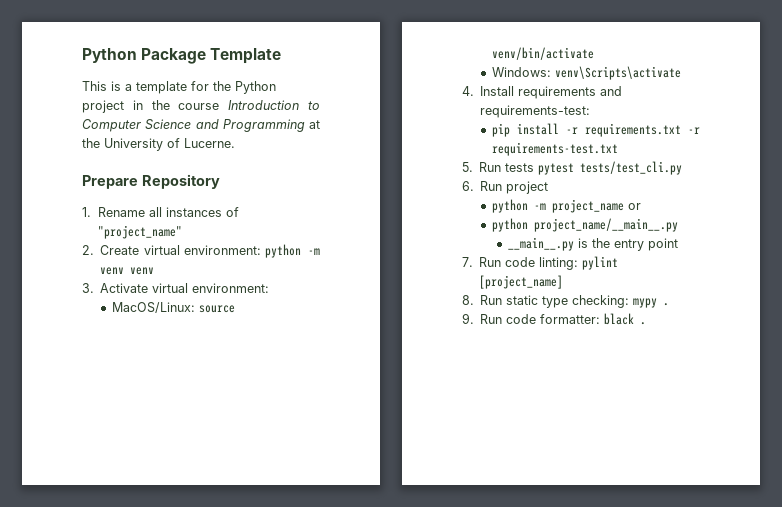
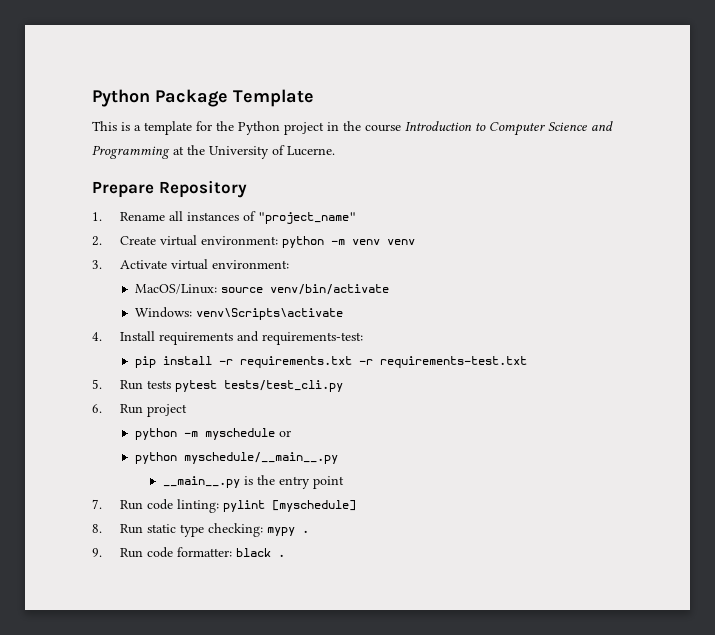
- python -m project_name or
+ python -m myschedule or
- python project_name/__main__.py
+ python myschedule/__main__.py
- 7. Run code linting: pylint [project_name]
+ 7. Run code linting: pylint [myschedule]

